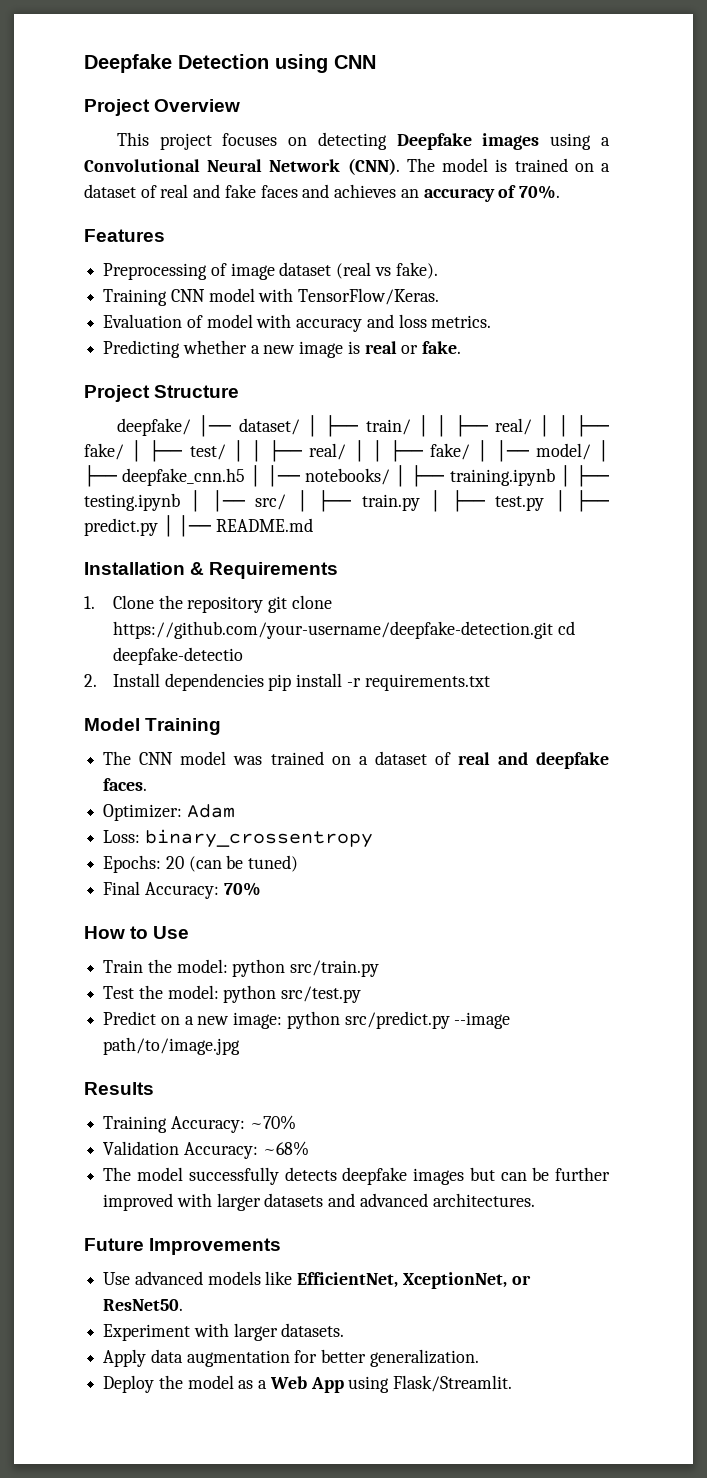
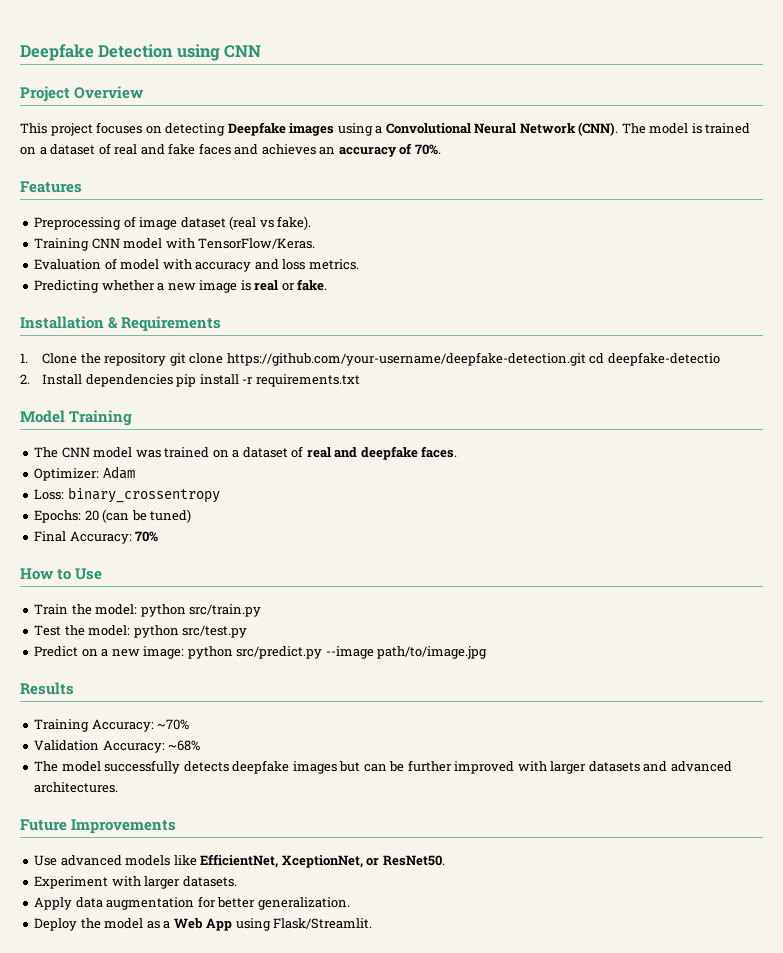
- Project Structure
- deepfake/ │── dataset/ │ ├── train/ │ │ ├── real/ │ │ ├── fake/ │ ├── test/ │ │ ├── real/ │ │ ├── fake/ │ │── model/ │ ├── deepfake_cnn.h5 │ │── notebooks/ │ ├── training.ipynb │ ├── testing.ipynb │ │── src/ │ ├── train.py │ ├── test.py │ ├── predict.py │ │── README.md

